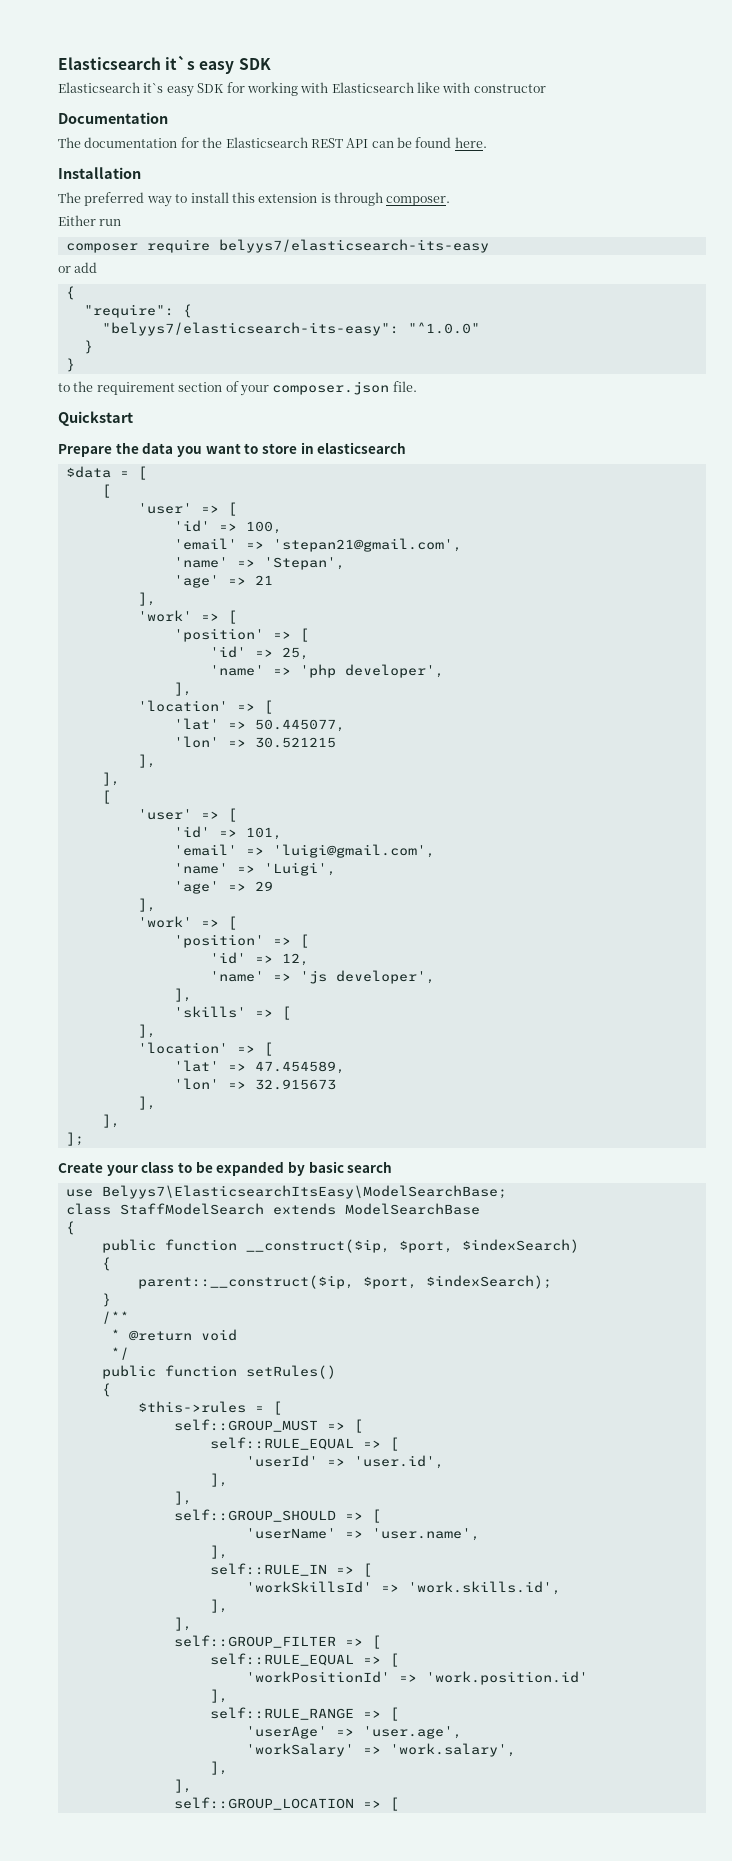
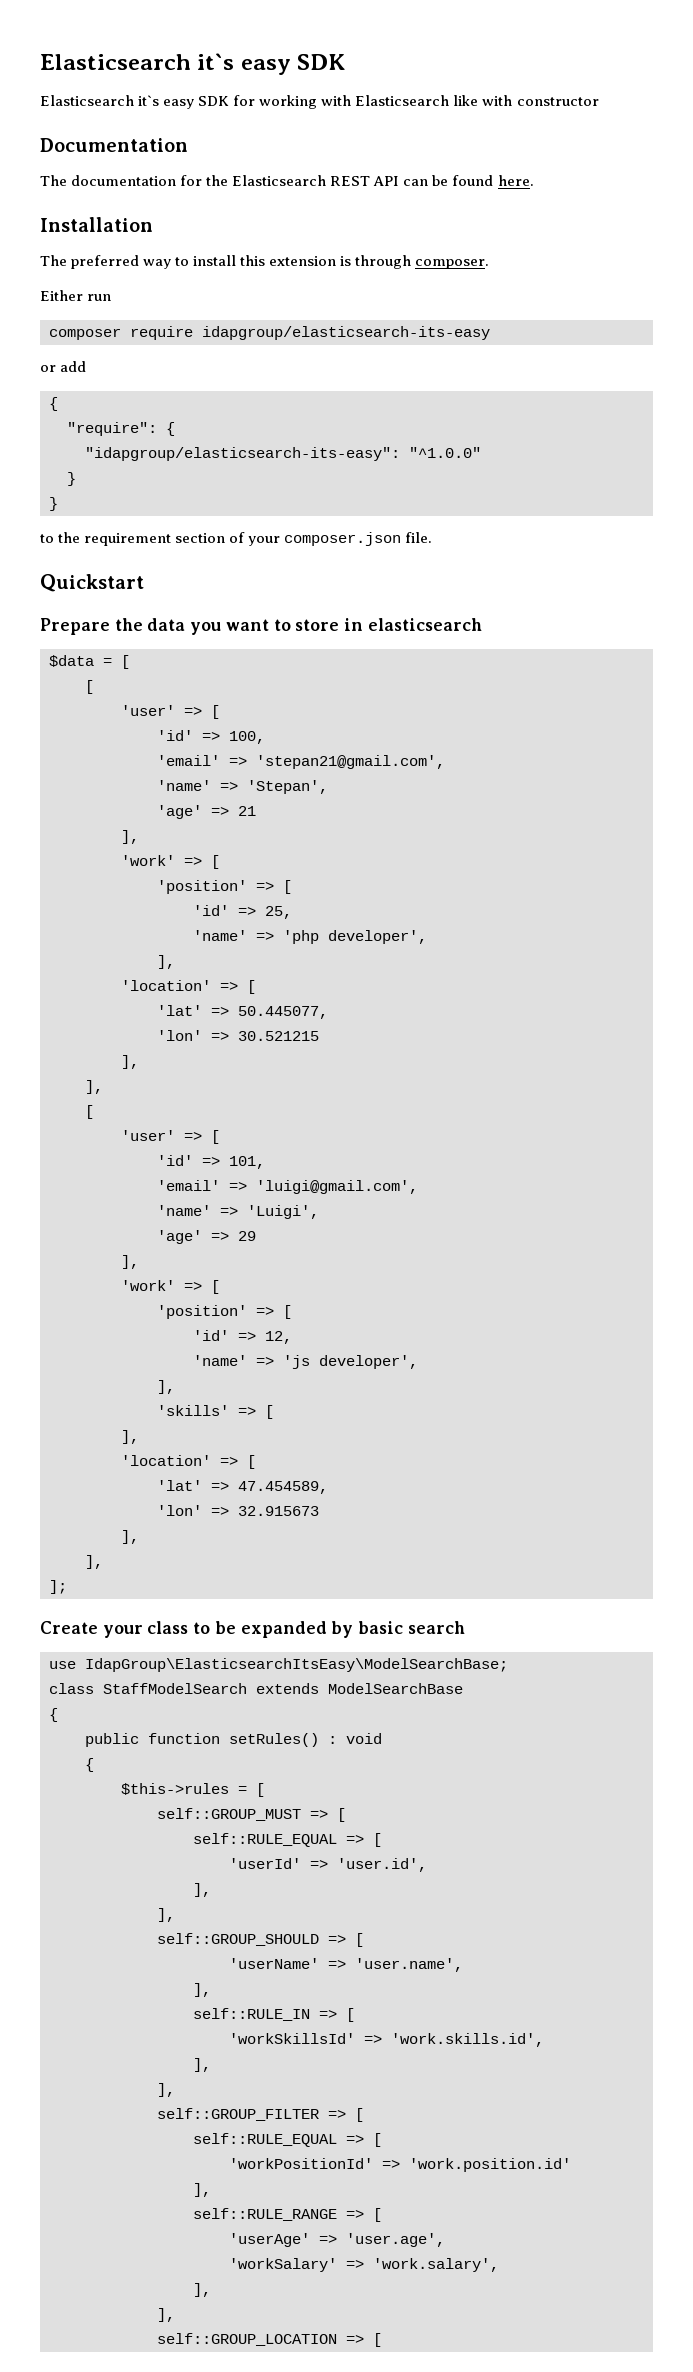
- composer require belyys7/elasticsearch-its-easy
+ composer require idapgroup/elasticsearch-its-easy
- "belyys7/elasticsearch-its-easy": "^1.0.0"
+ "idapgroup/elasticsearch-its-easy": "^1.0.0"
- use Belyys7\ElasticsearchItsEasy\ModelSearchBase;
+ use IdapGroup\ElasticsearchItsEasy\ModelSearchBase;
- public function __construct($ip, $port, $indexSearch)
- {
- parent::__construct($ip, $port, $indexSearch);
- }
- /**
- * @return void
- */
- public function setRules()
+ public function setRules() : void

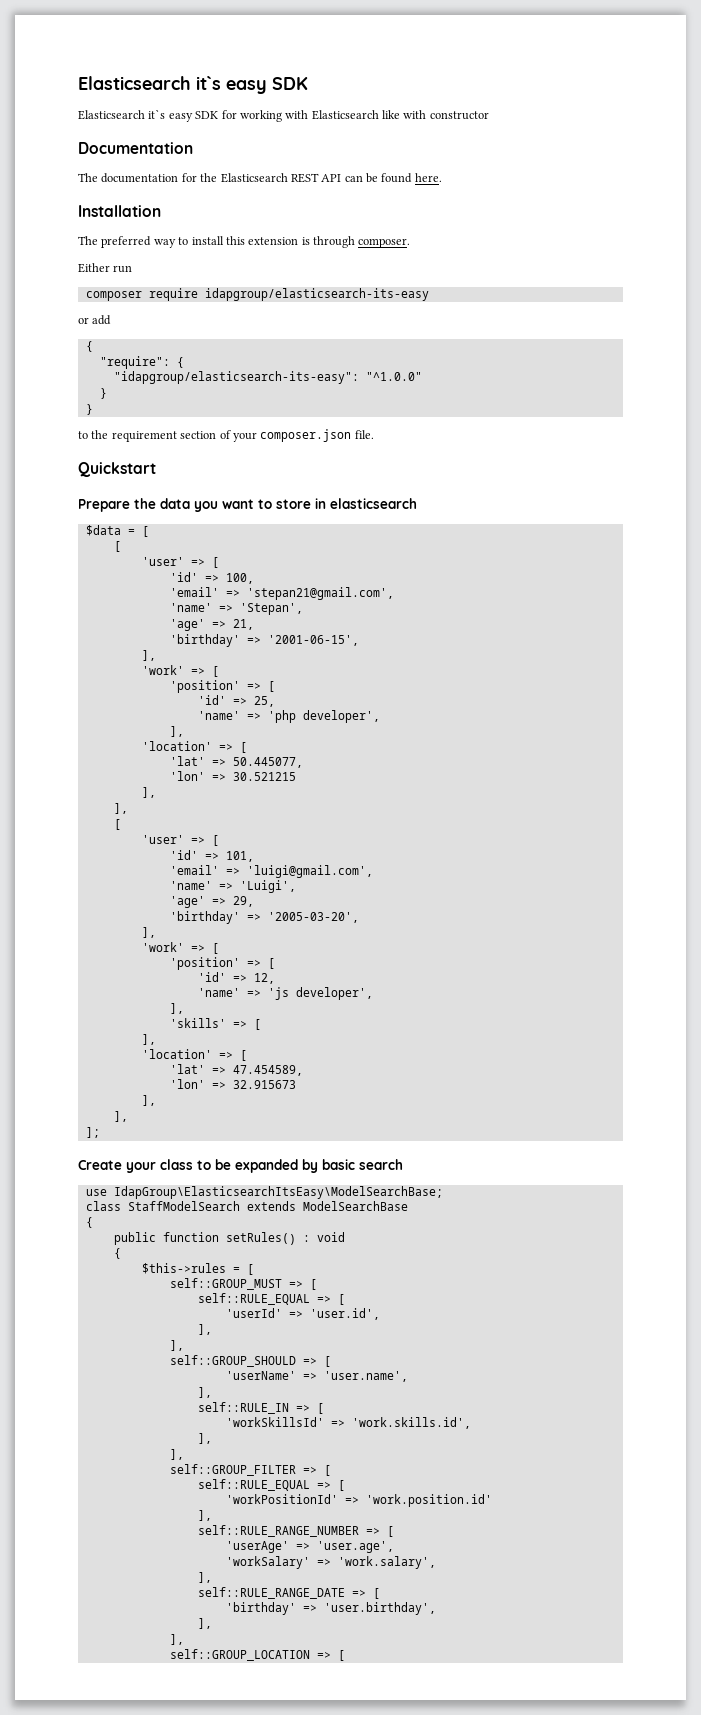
- 'age' => 21
+ 'age' => 21,
+ 'birthday' => '2001-06-15',
- 'age' => 29
+ 'age' => 29,
+ 'birthday' => '2005-03-20',
- self::RULE_RANGE => [
+ self::RULE_RANGE_NUMBER => [
+ self::RULE_RANGE_DATE => [
+ 'birthday' => 'user.birthday',
+ ],

